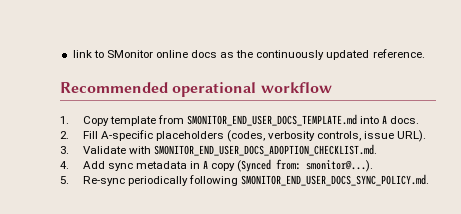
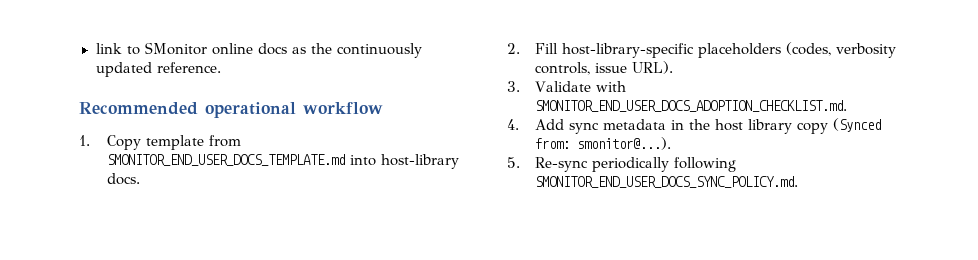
- 1. Copy template from SMONITOR_END_USER_DOCS_TEMPLATE.md into A docs.
+ 1. Copy template from SMONITOR_END_USER_DOCS_TEMPLATE.md into host-library docs.
- 2. Fill A-specific placeholders (codes, verbosity controls, issue URL).
+ 2. Fill host-library-specific placeholders (codes, verbosity controls, issue URL).
- 4. Add sync metadata in A copy (Synced from: smonitor@...).
+ 4. Add sync metadata in the host library copy (Synced from: smonitor@...).

